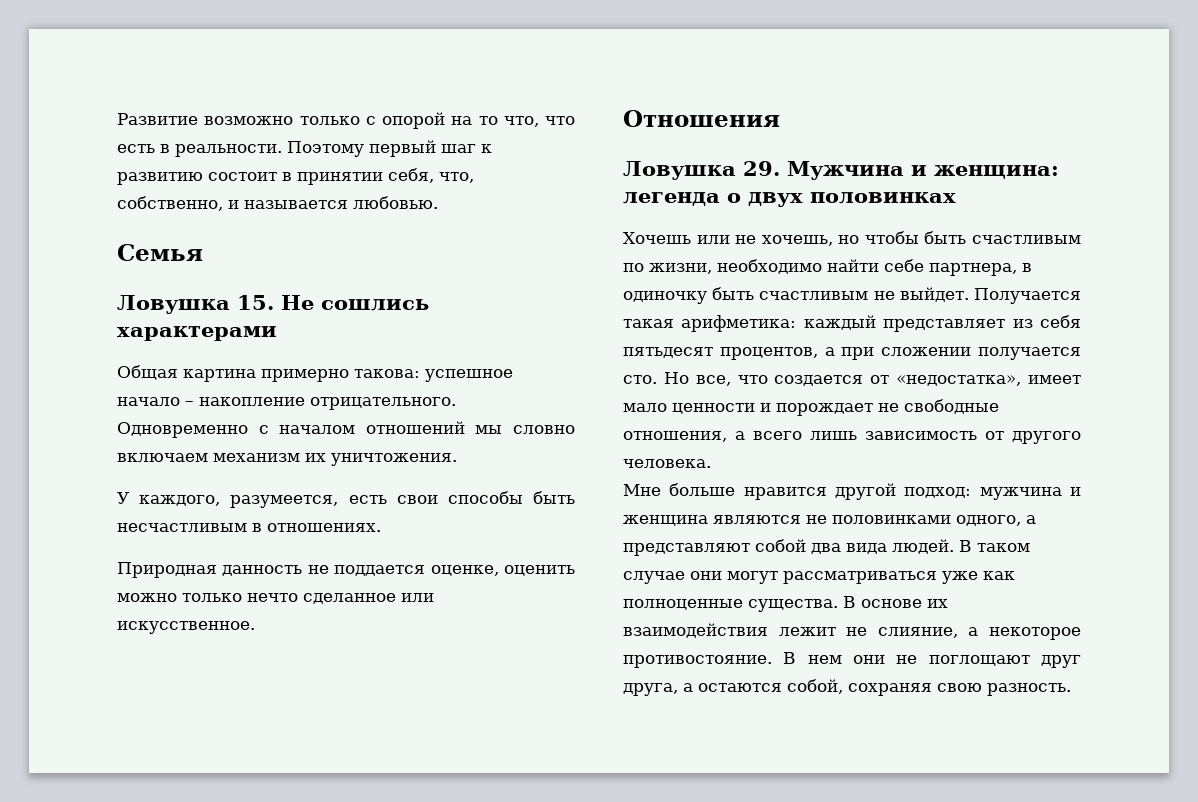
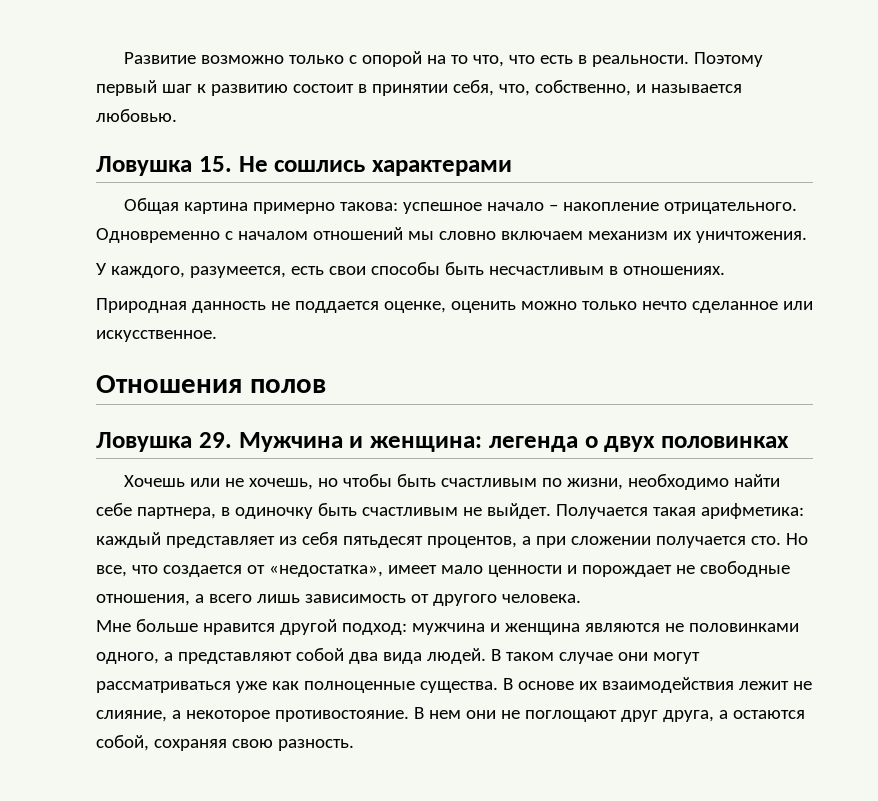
- Семья
- Отношения
+ Отношения полов

